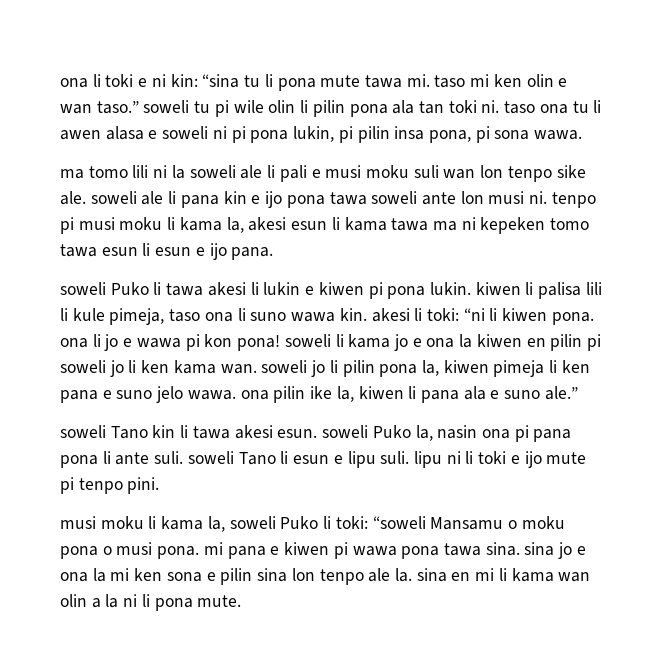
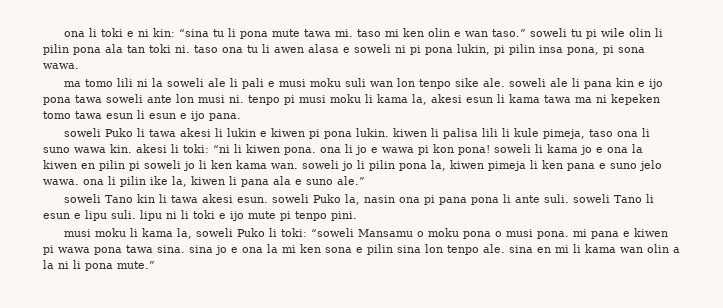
- “ni li kiwen pona. ona li jo e wawa pi kon pona! soweli li kama jo e ona la kiwen en pilin pi soweli jo li ken kama wan. soweli jo li pilin pona la, kiwen pimeja li ken pana e suno jelo wawa. ona pilin ike la, kiwen li pana ala e suno ale.”
+ “ni li kiwen pona. ona li jo e wawa pi kon pona! soweli li kama jo e ona la kiwen en pilin pi soweli jo li ken kama wan. soweli jo li pilin pona la, kiwen pimeja li ken pana e suno jelo wawa. ona li pilin ike la, kiwen li pana ala e suno ale.”
- musi moku li kama la, soweli Puko li toki: “soweli Mansamu o moku pona o musi pona. mi pana e kiwen pi wawa pona tawa sina. sina jo e ona la mi ken sona e pilin sina lon tenpo ale la. sina en mi li kama wan olin a la ni li pona mute.
+ musi moku li kama la, soweli Puko li toki: “soweli Mansamu o moku pona o musi pona. mi pana e kiwen pi wawa pona tawa sina. sina jo e ona la mi ken sona e pilin sina lon tenpo ale. sina en mi li kama wan olin a la ni li pona mute.”

